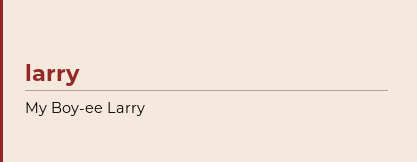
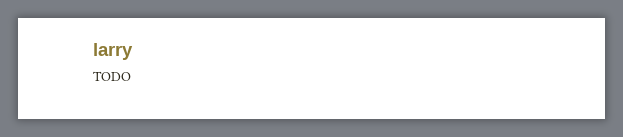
- My Boy-ee Larry
+ TODO

